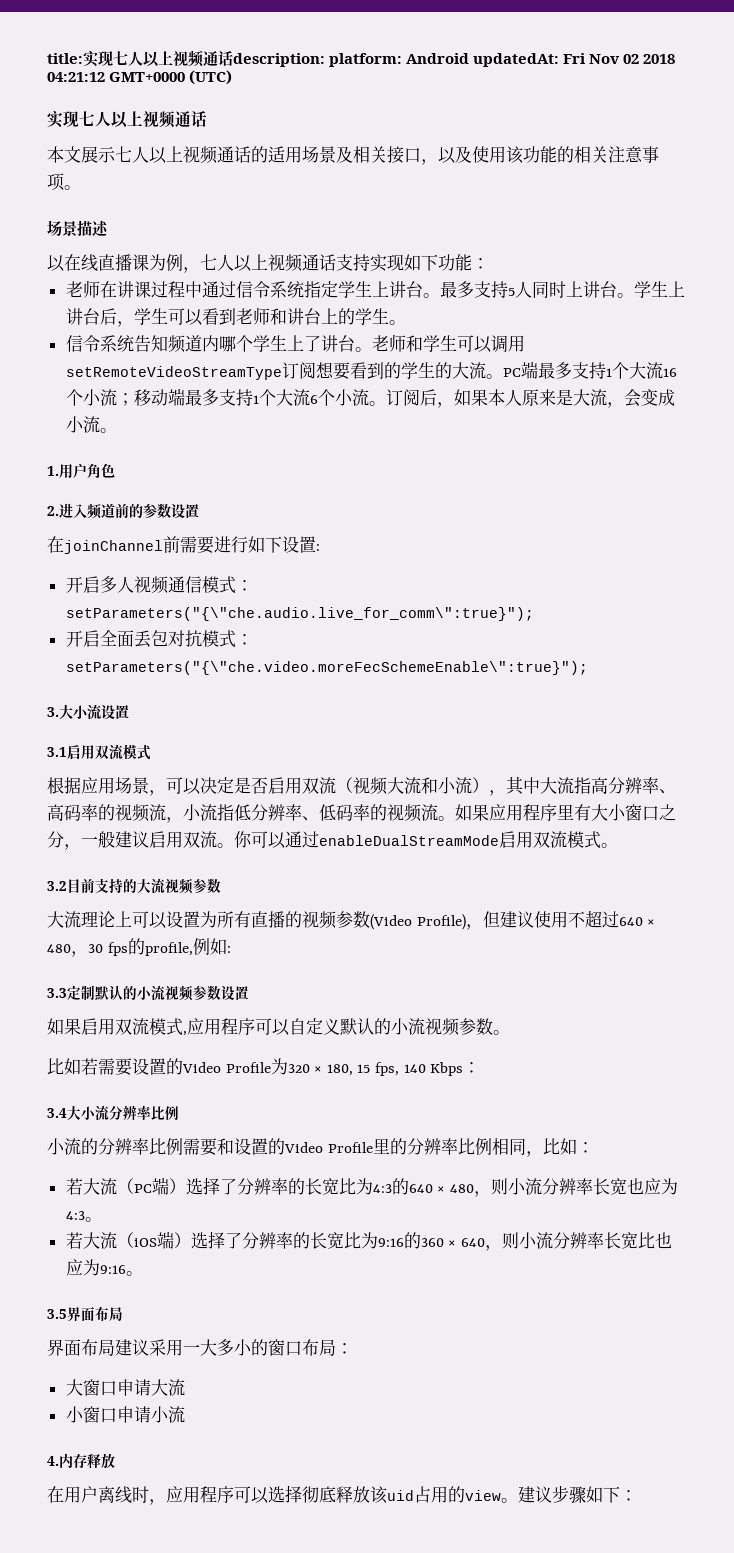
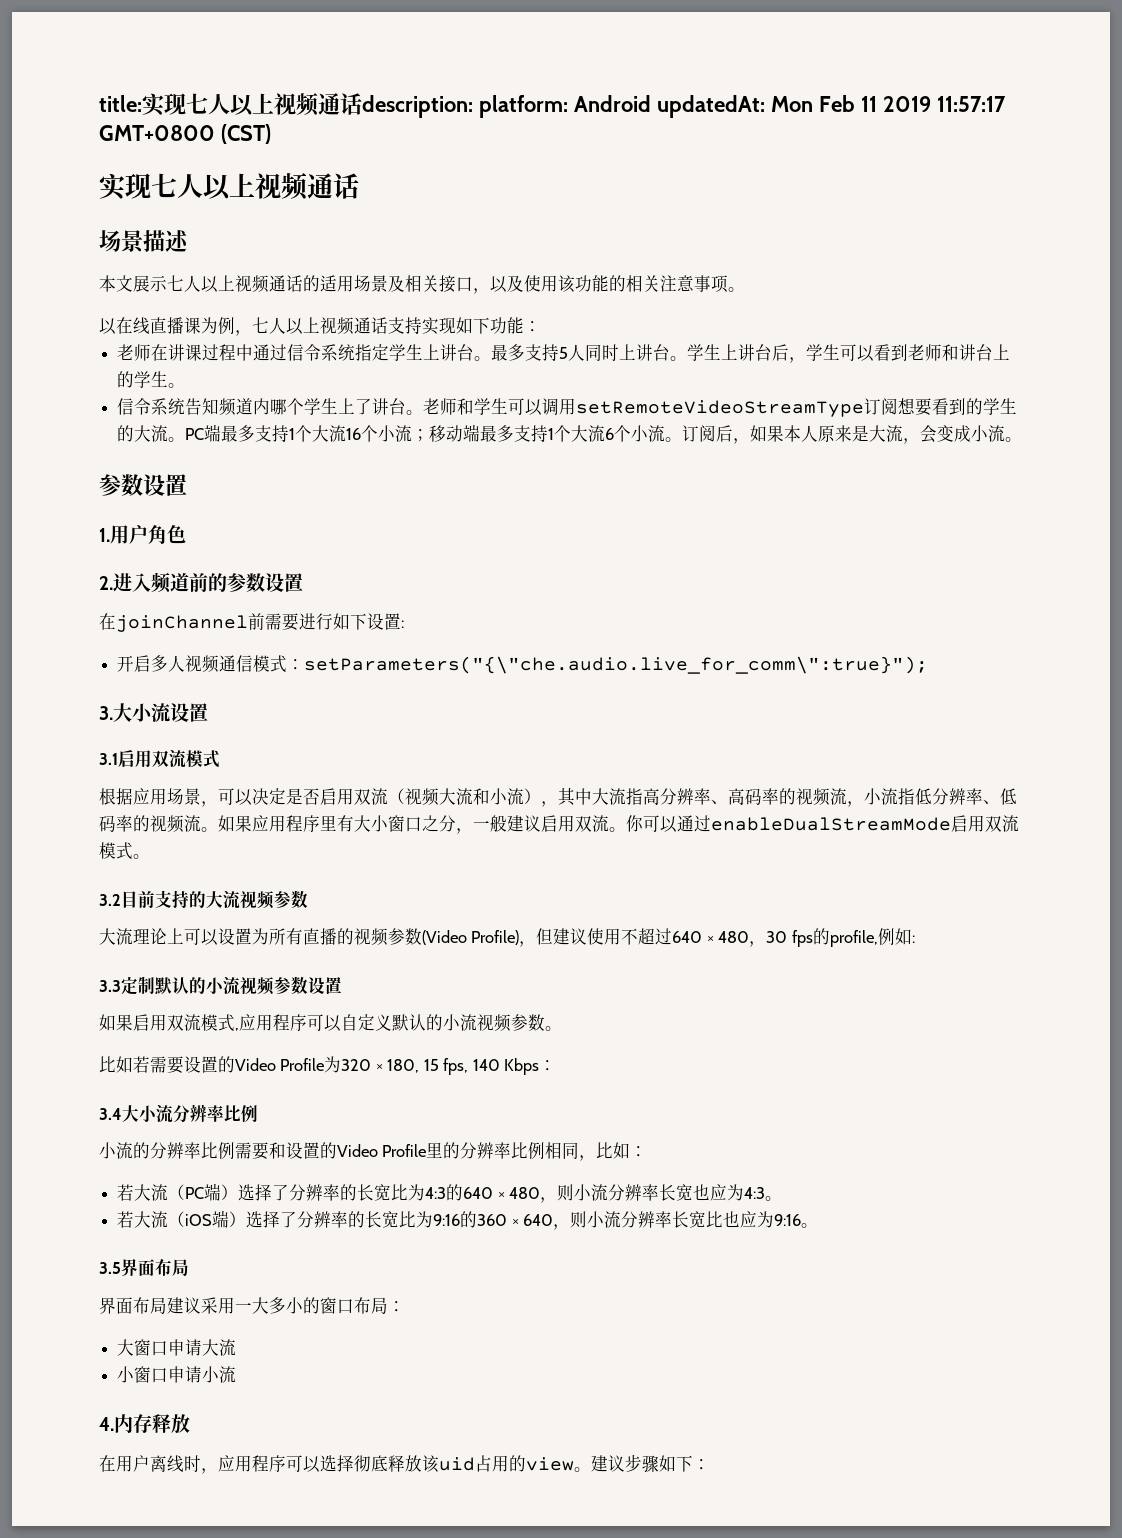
- title:实现七人以上视频通话description: platform: Android updatedAt: Fri Nov 02 2018 04:21:12 GMT+0000 (UTC)
+ title:实现七人以上视频通话description: platform: Android updatedAt: Mon Feb 11 2019 11:57:17 GMT+0800 (CST)
  实现七人以上视频通话
+ 场景描述
- 场景描述
  订阅后，如果本人原来是大流，会变成小流。
+ 参数设置
- 开启全面丢包对抗模式：setParameters("{\"che.video.moreFecSchemeEnable\":true}");

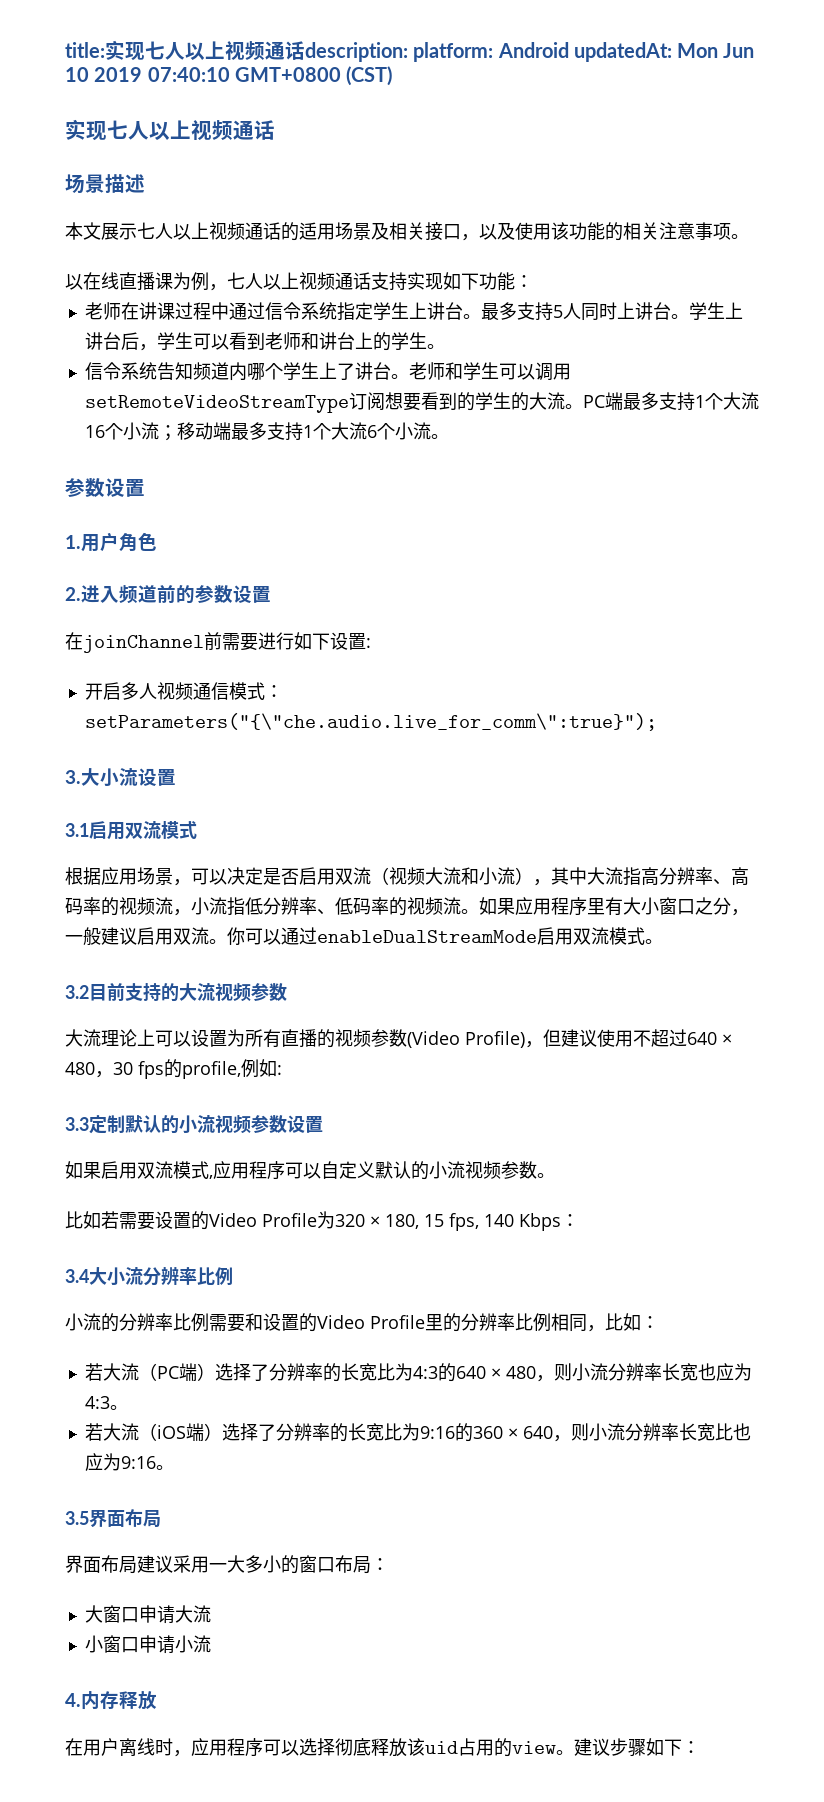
- title:实现七人以上视频通话description: platform: Android updatedAt: Mon Feb 11 2019 11:57:17 GMT+0800 (CST)
+ title:实现七人以上视频通话description: platform: Android updatedAt: Mon Jun 10 2019 07:40:10 GMT+0800 (CST)
- 订阅后，如果本人原来是大流，会变成小流。

